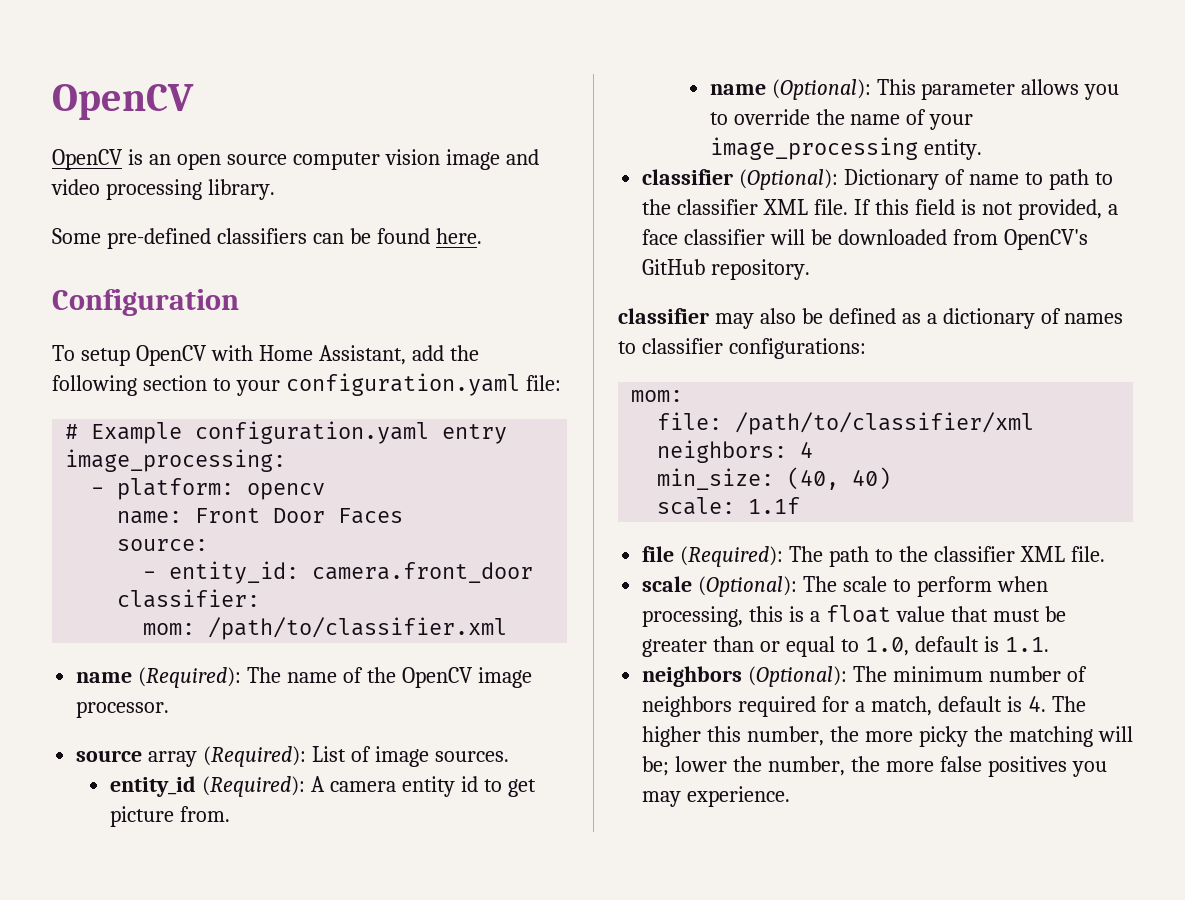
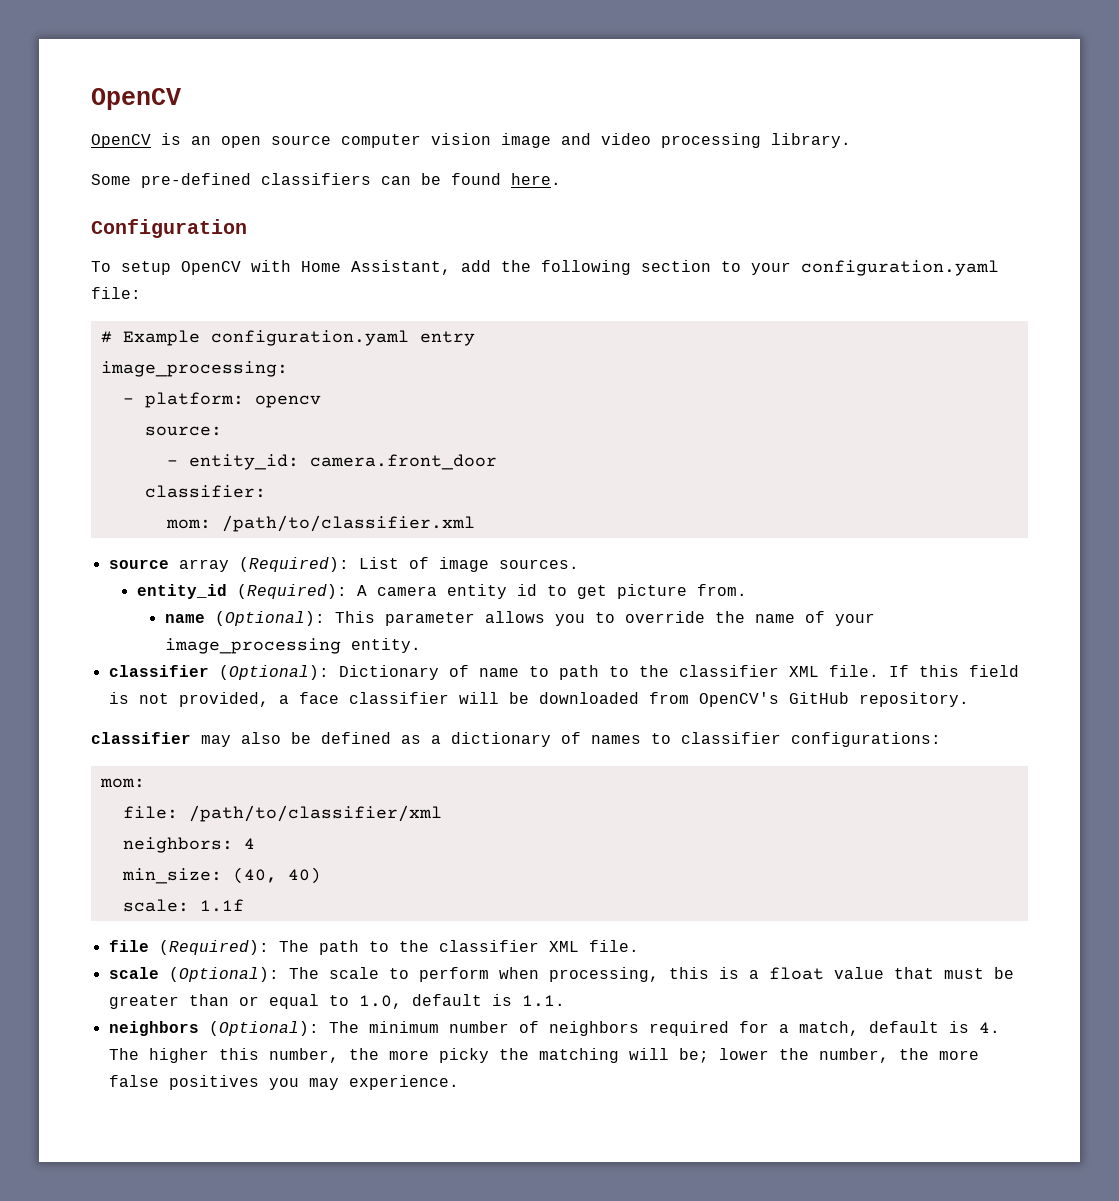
- name: Front Door Faces
- name (Required): The name of the OpenCV image processor.

